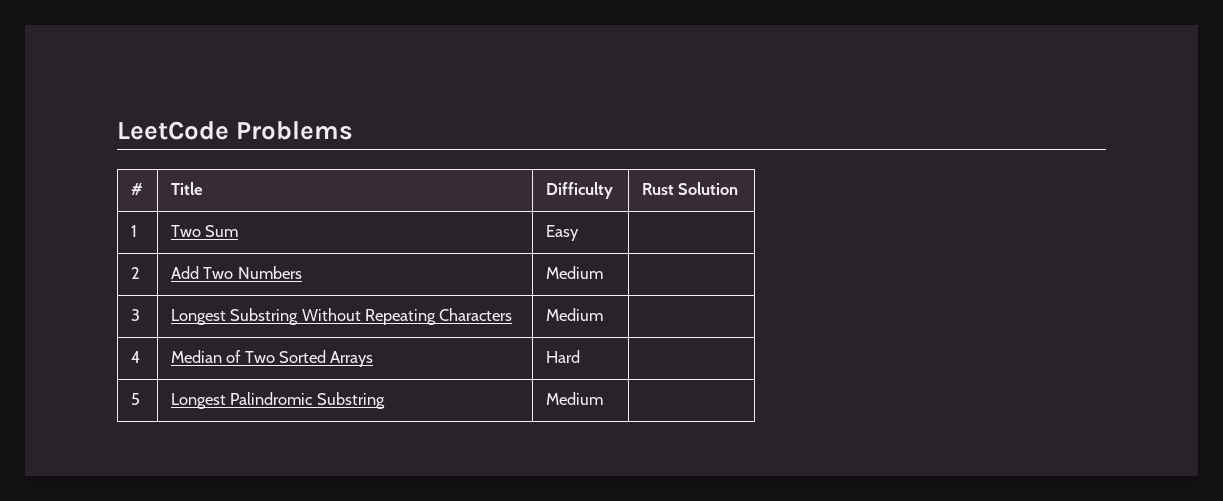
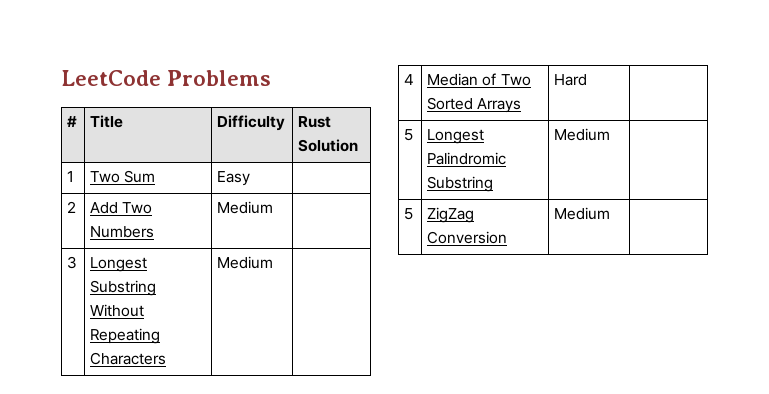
+ 5 | ZigZag Conversion | Medium |

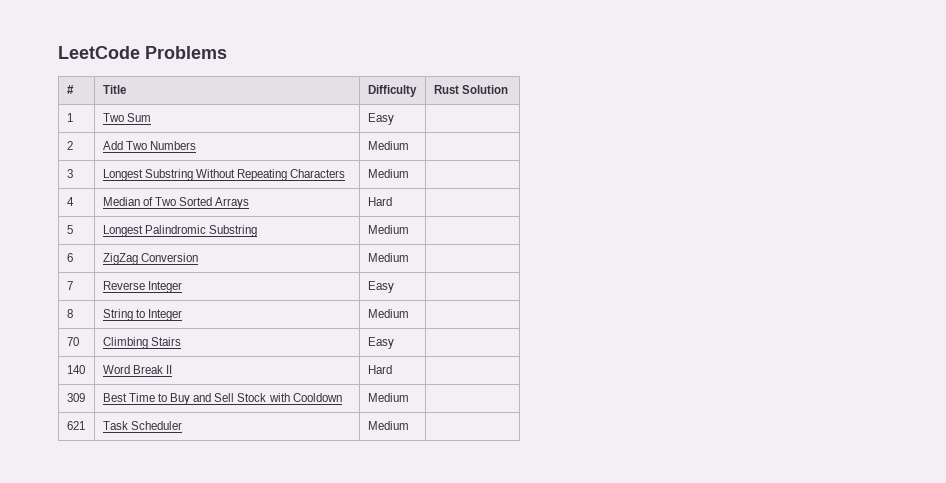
- 5 | ZigZag Conversion | Medium |
+ 6 | ZigZag Conversion | Medium |
+ 7 | Reverse Integer | Easy |
+ 8 | String to Integer | Medium |
+ 70 | Climbing Stairs | Easy |
+ 140 | Word Break II | Hard |
+ 309 | Best Time to Buy and Sell Stock with Cooldown | Medium |
+ 621 | Task Scheduler | Medium |

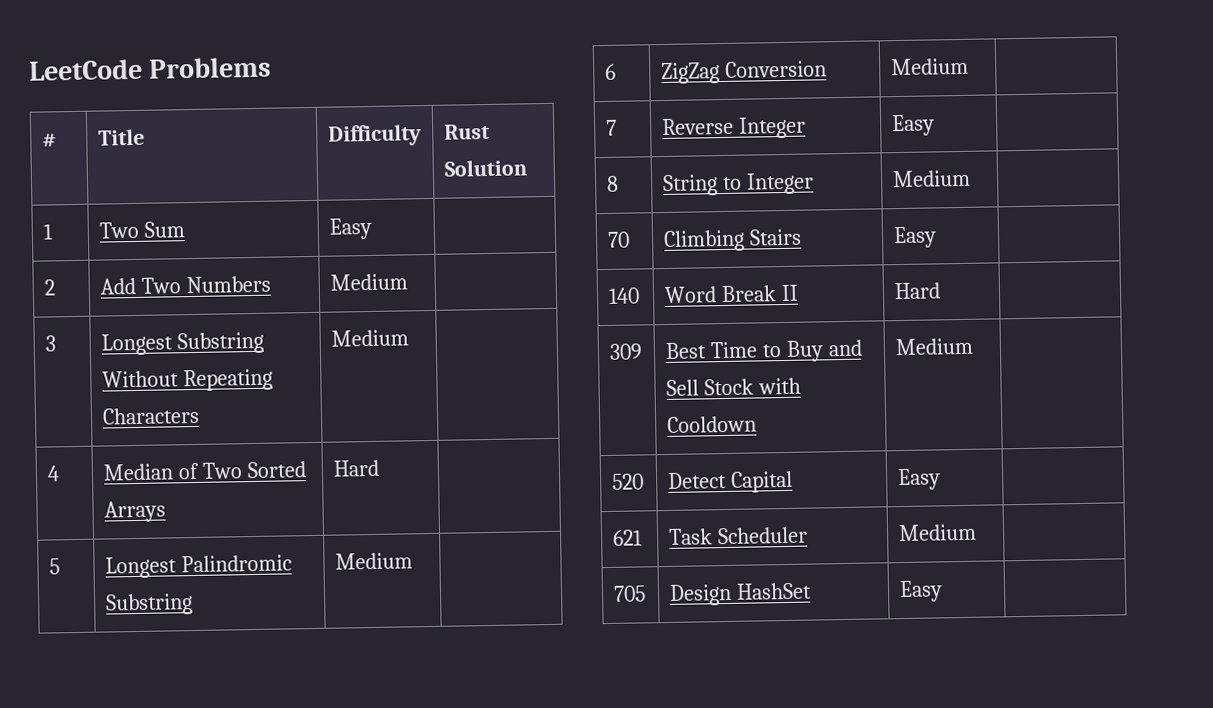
+ 520 | Detect Capital | Easy |
+ 705 | Design HashSet | Easy |

